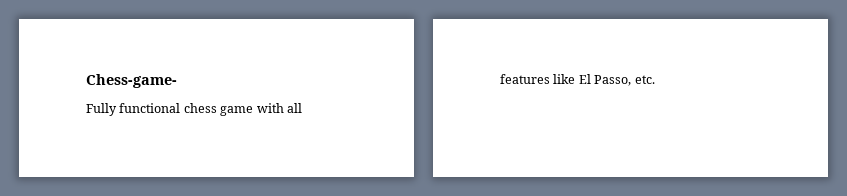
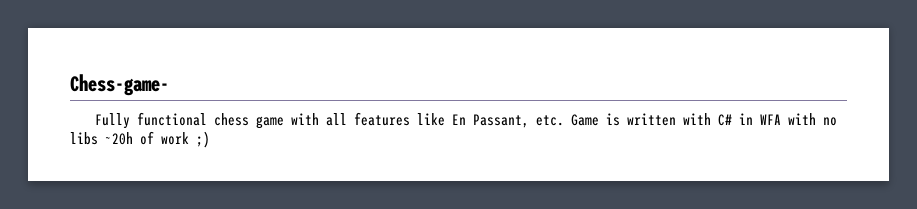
- Fully functional chess game with all features like El Passo, etc.
+ Fully functional chess game with all features like En Passant, etc. Game is written with C# in WFA with no libs ~20h of work ;)

